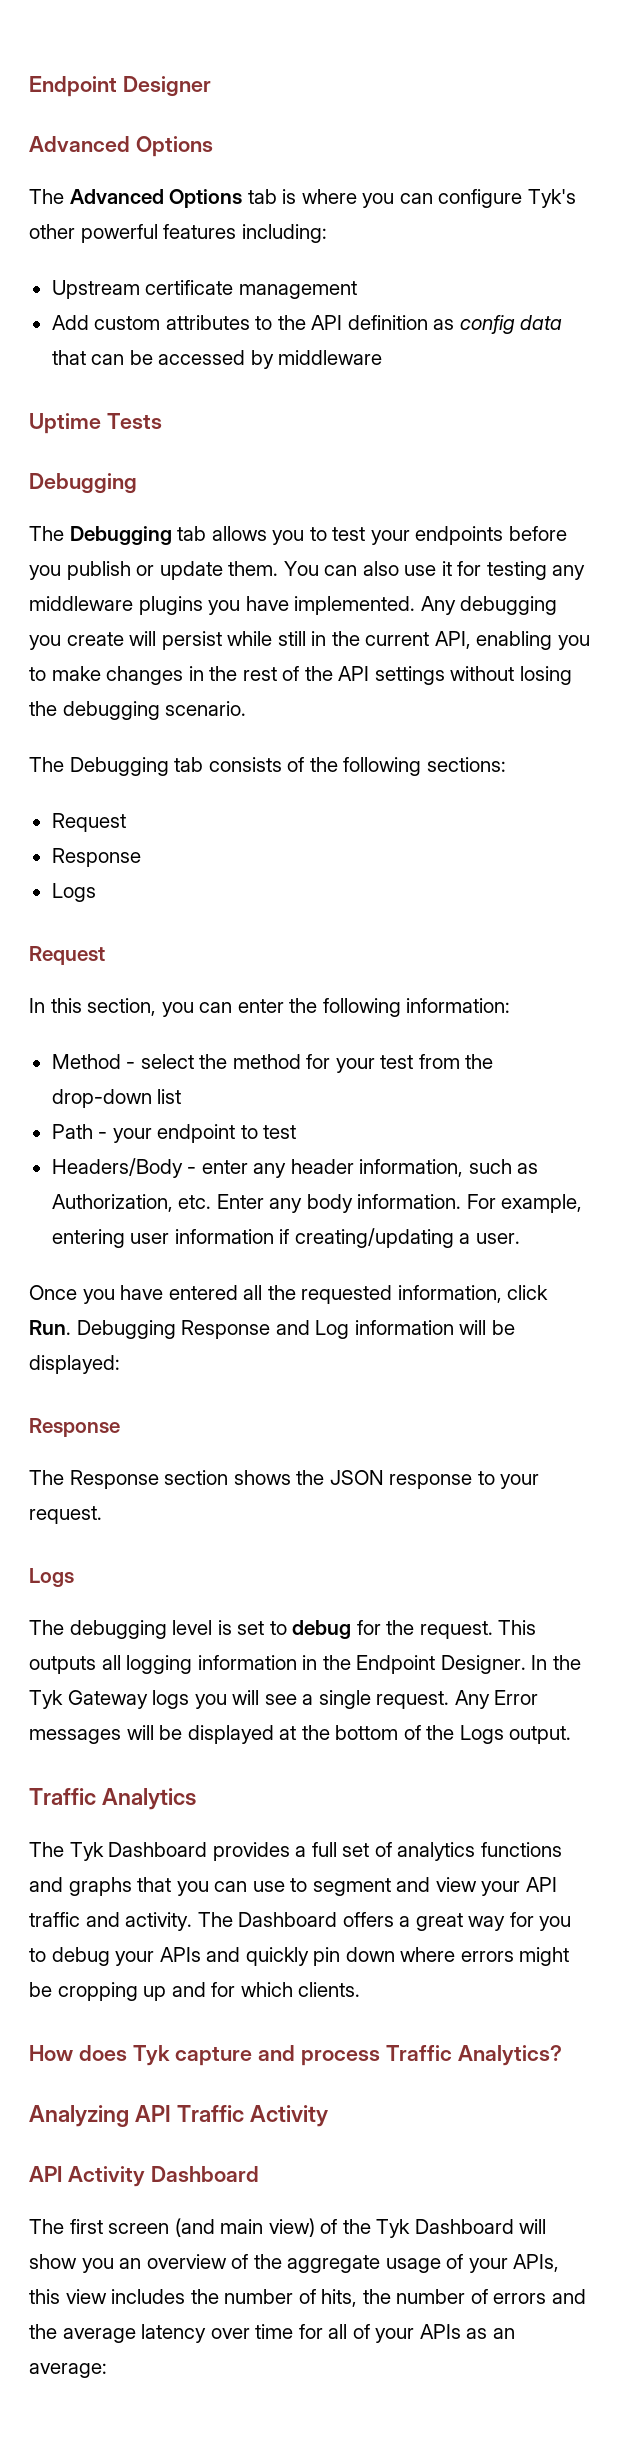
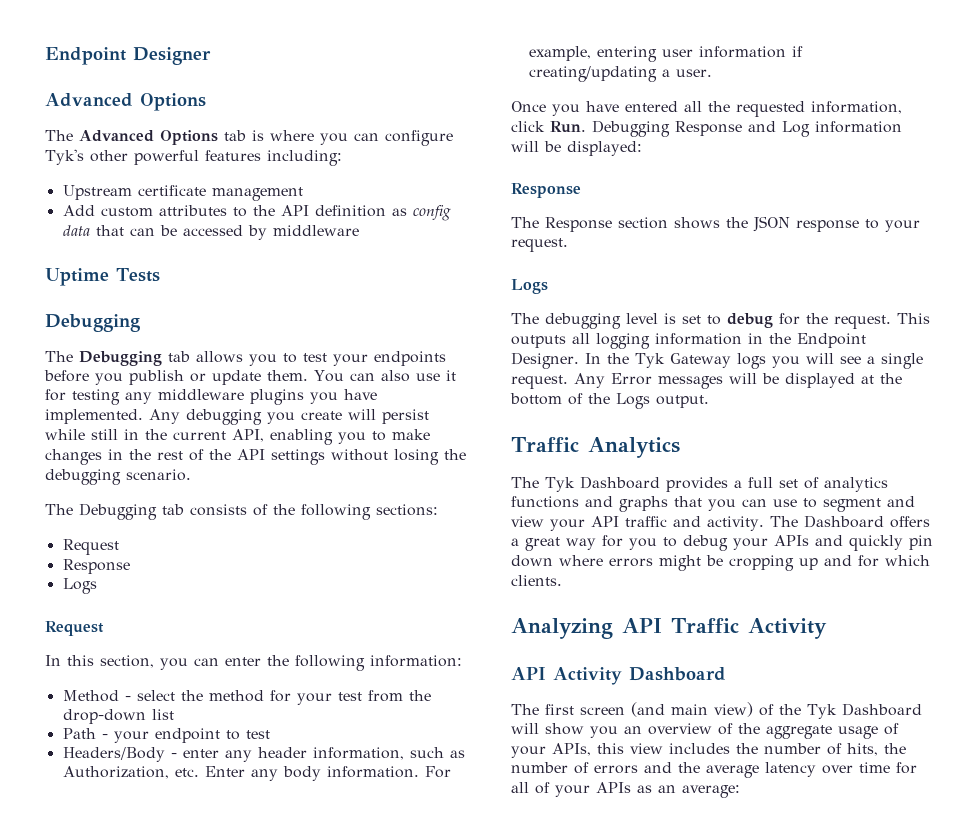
- How does Tyk capture and process Traffic Analytics?

